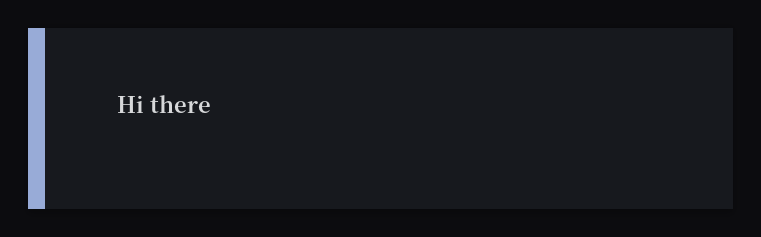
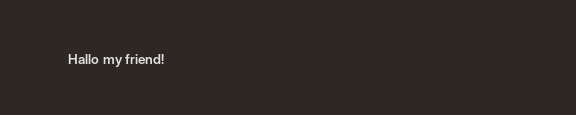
- Hi there
+ Hallo my friend!

